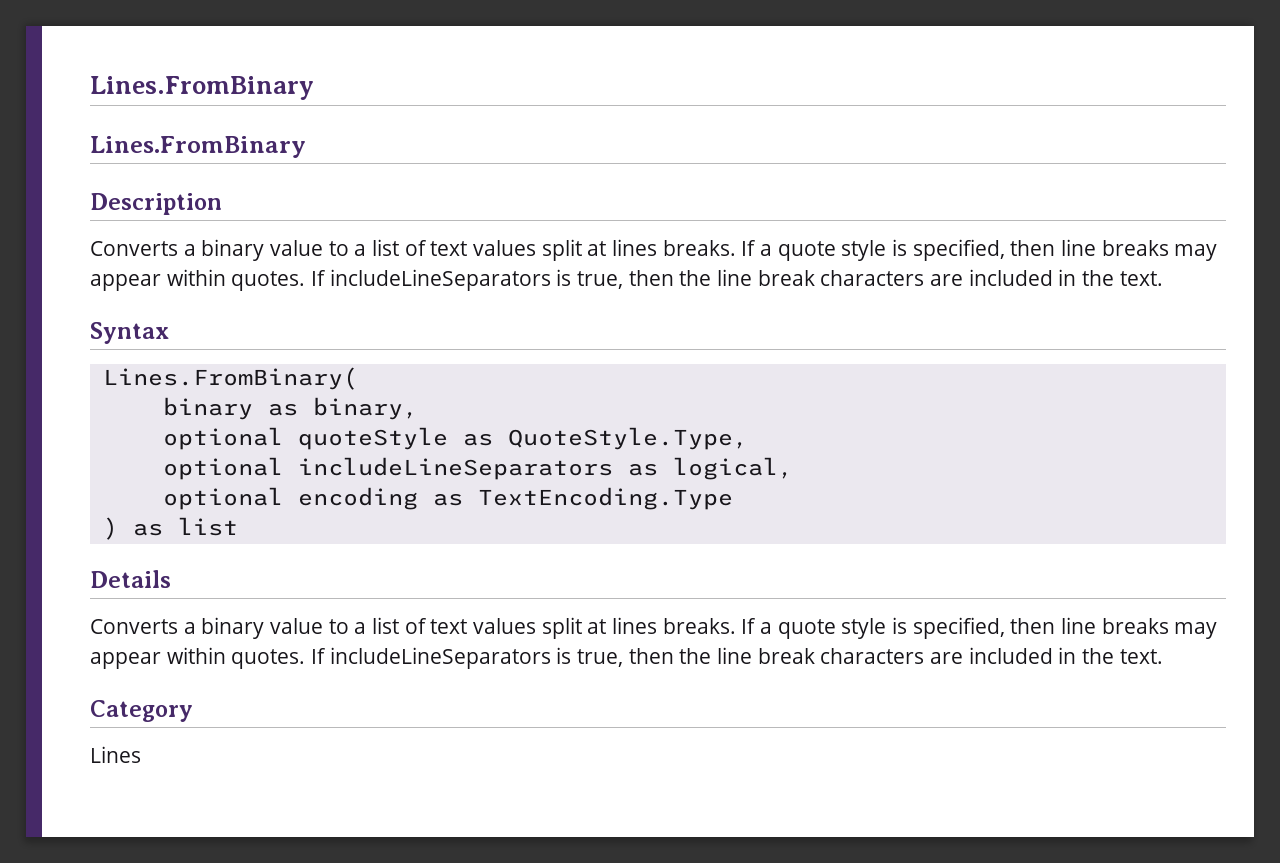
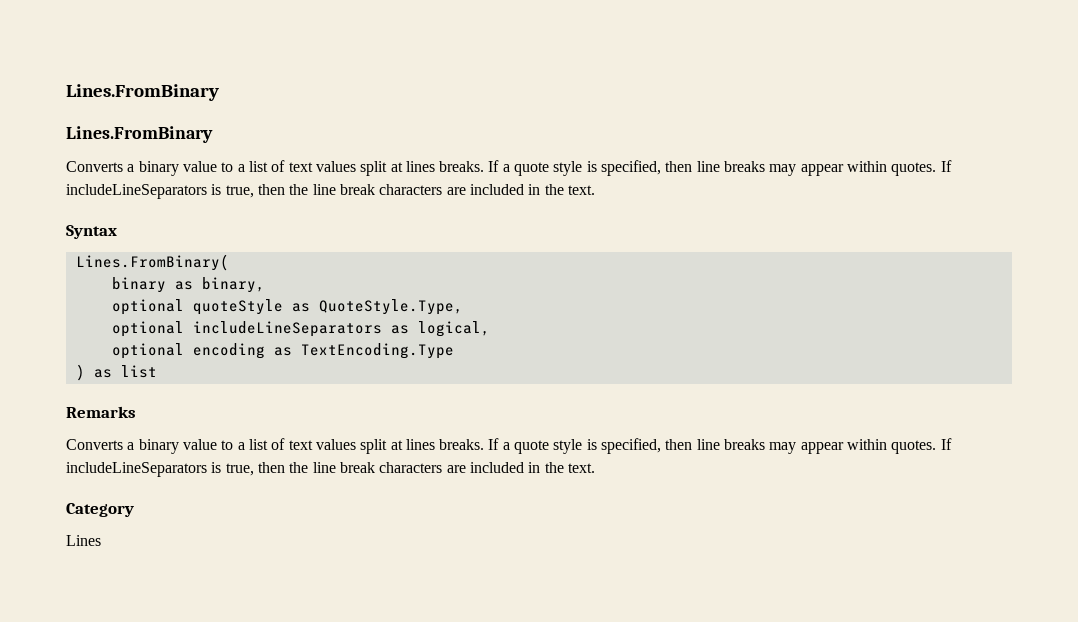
- Description
- Details
+ Remarks

